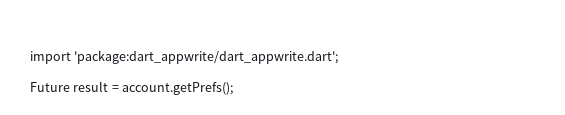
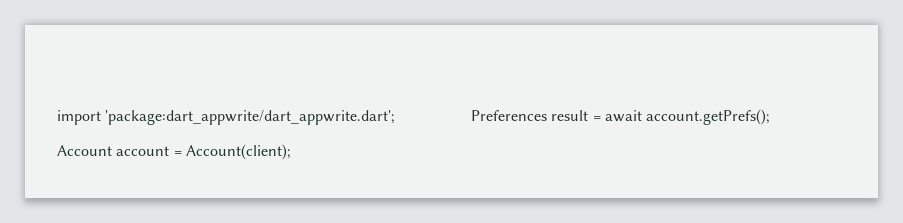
- Future result = account.getPrefs();
+ Account account = Account(client);
+ Preferences result = await account.getPrefs();

